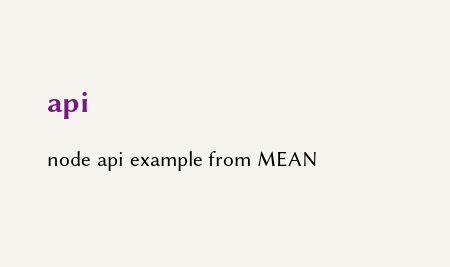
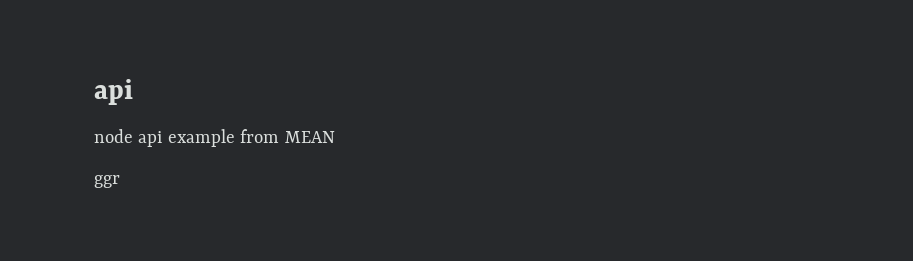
+ ggr

